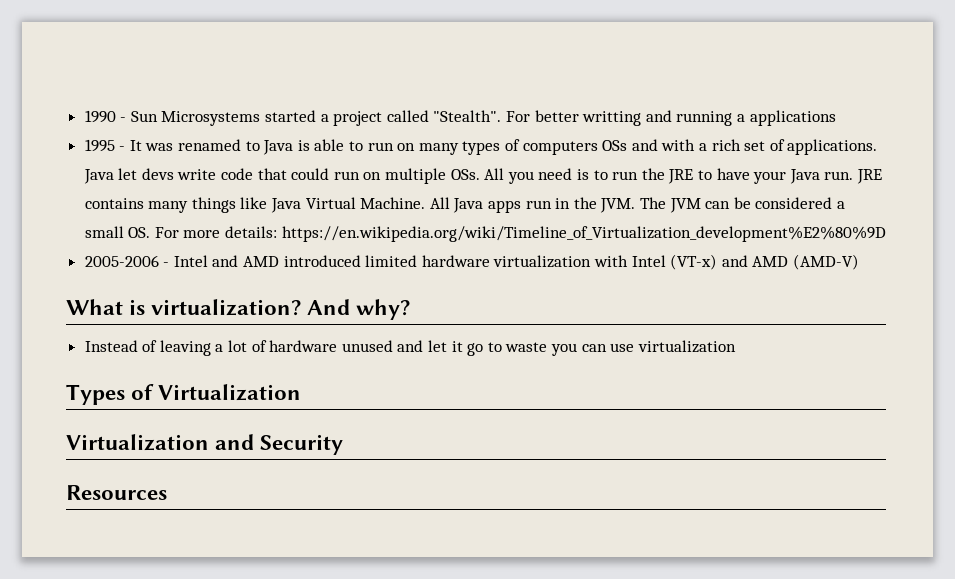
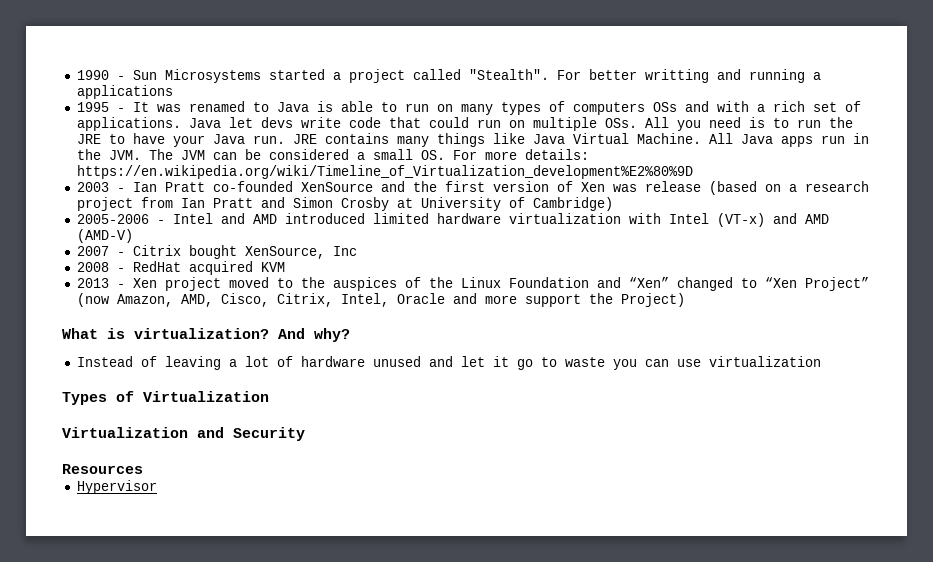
+ 2003 - Ian Pratt co-founded XenSource and the first version of Xen was release (based on a research project from Ian Pratt and Simon Crosby at University of Cambridge)
+ 2007 - Citrix bought XenSource, Inc
+ 2008 - RedHat acquired KVM
+ 2013 - Xen project moved to the auspices of the Linux Foundation and “Xen” changed to “Xen Project” (now Amazon, AMD, Cisco, Citrix, Intel, Oracle and more support the Project)
+ Hypervisor

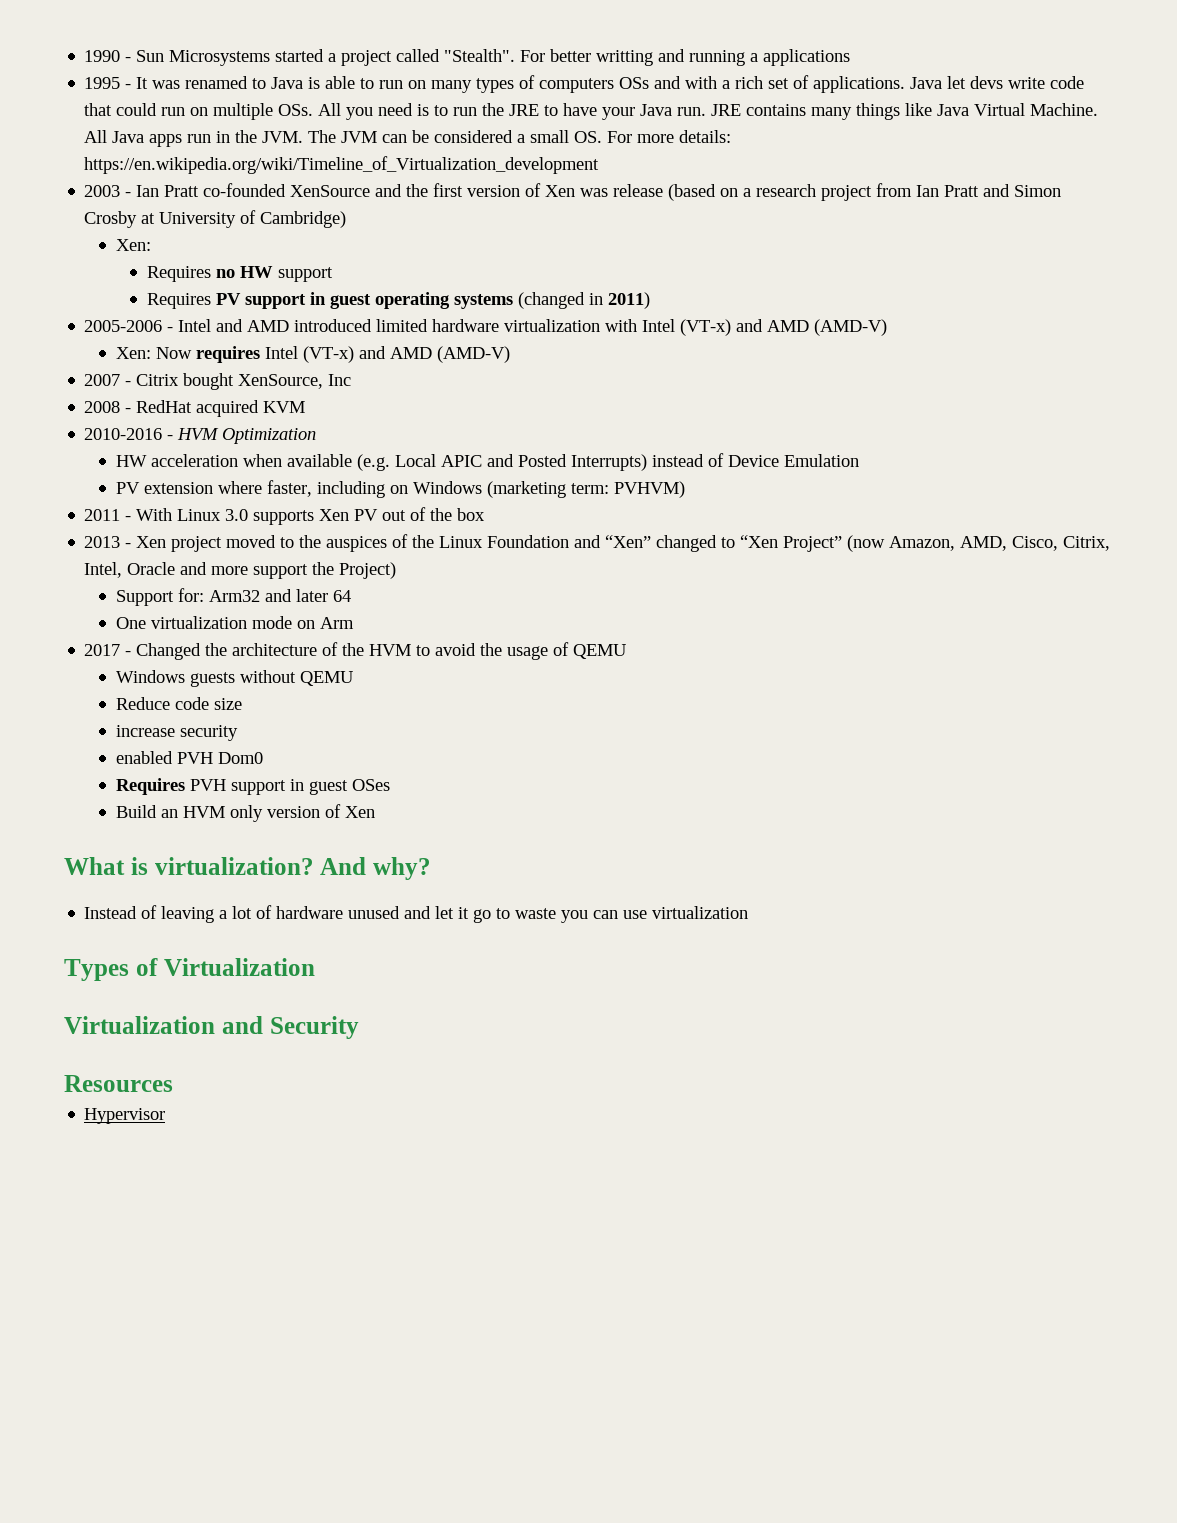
- All Java apps run in the JVM. The JVM can be considered a small OS. For more details: https://en.wikipedia.org/wiki/Timeline_of_Virtualization_development%E2%80%9D
+ All Java apps run in the JVM. The JVM can be considered a small OS. For more details: https://en.wikipedia.org/wiki/Timeline_of_Virtualization_development
  2003 - Ian Pratt co-founded XenSource and the first version of Xen was release (based on a research project from Ian Pratt and Simon Crosby at University of Cambridge)
+ Xen:
+ Requires no HW support
+ Requires PV support in guest operating systems (changed in 2011)
+ Xen: Now requires Intel (VT-x) and AMD (AMD-V)
+ 2010-2016 - HVM Optimization
+ HW acceleration when available (e.g. Local APIC and Posted Interrupts) instead of Device Emulation
+ PV extension where faster, including on Windows (marketing term: PVHVM)
+ 2011 - With Linux 3.0 supports Xen PV out of the box
+ Support for: Arm32 and later 64
+ One virtualization mode on Arm
+ 2017 - Changed the architecture of the HVM to avoid the usage of QEMU
+ Windows guests without QEMU
+ Reduce code size
+ increase security
+ enabled PVH Dom0
+ Requires PVH support in guest OSes
+ Build an HVM only version of Xen

